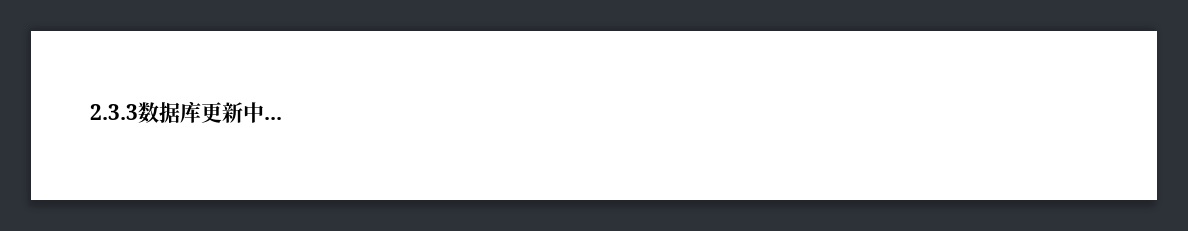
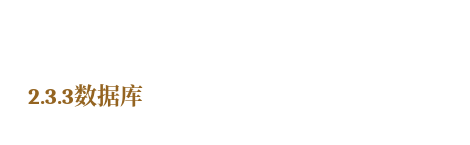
- 2.3.3数据库更新中...
+ 2.3.3数据库

